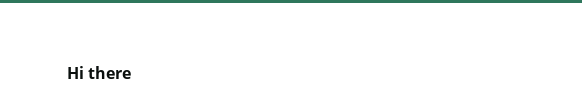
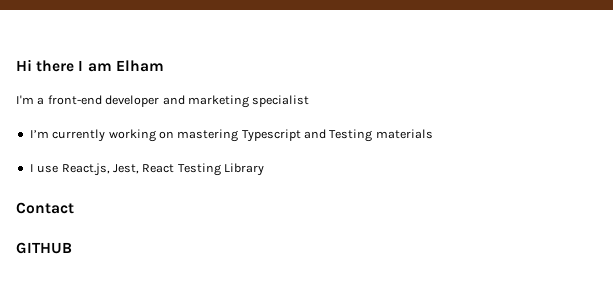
- Hi there
+ Hi there I am Elham
+ I'm a front-end developer and marketing specialist
+ I’m currently working on mastering Typescript and Testing materials
+ I use React.js, Jest, React Testing Library
+ Contact
+ GITHUB

